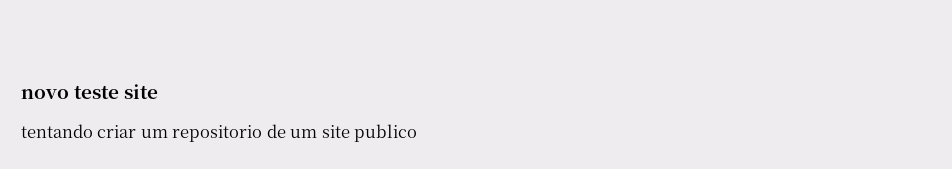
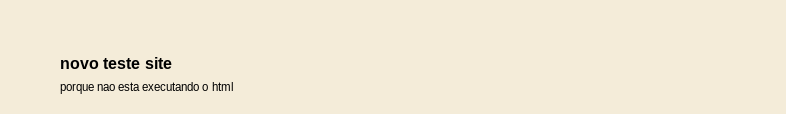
- tentando criar um repositorio de um site publico
+ porque nao esta executando o html

